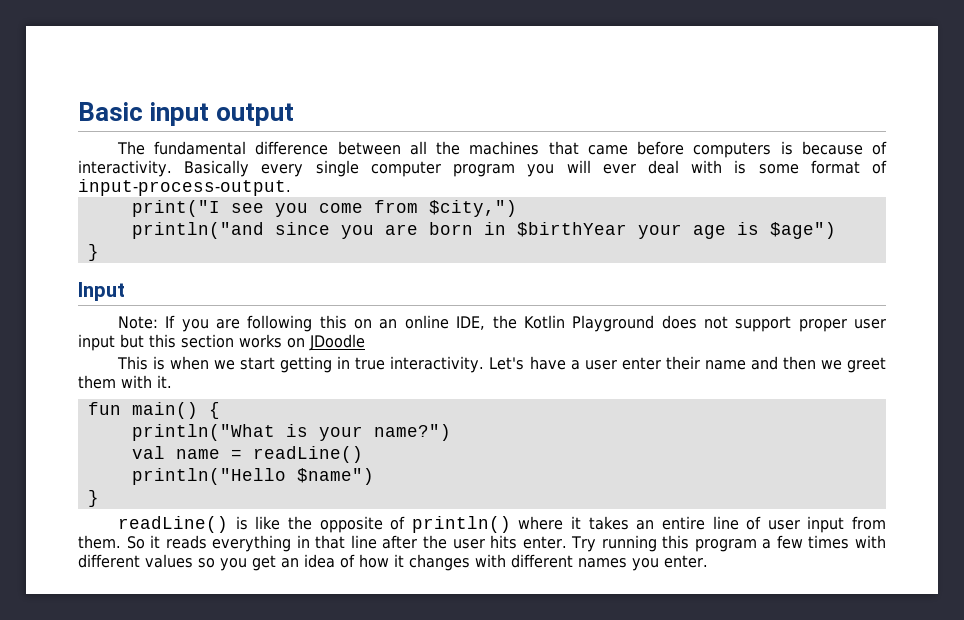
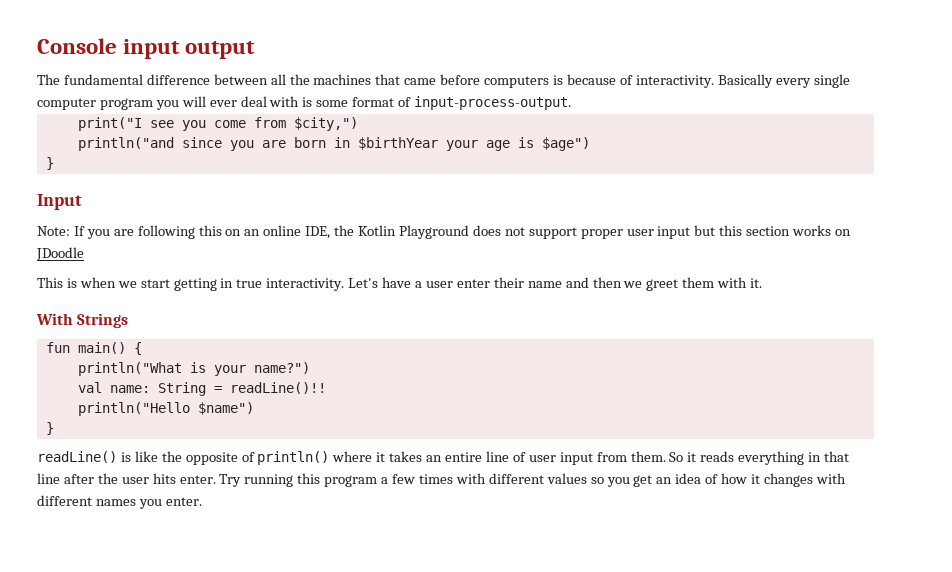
- Basic input output
+ Console input output
+ With Strings
- val name = readLine()
+ val name: String = readLine()!!

